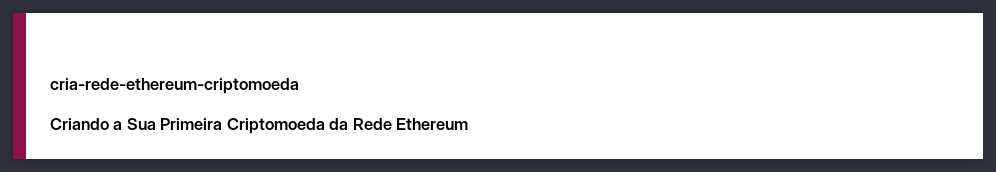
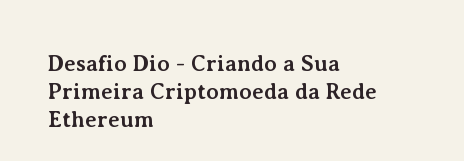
- cria-rede-ethereum-criptomoeda
- Criando a Sua Primeira Criptomoeda da Rede Ethereum
+ Desafio Dio - Criando a Sua Primeira Criptomoeda da Rede Ethereum

